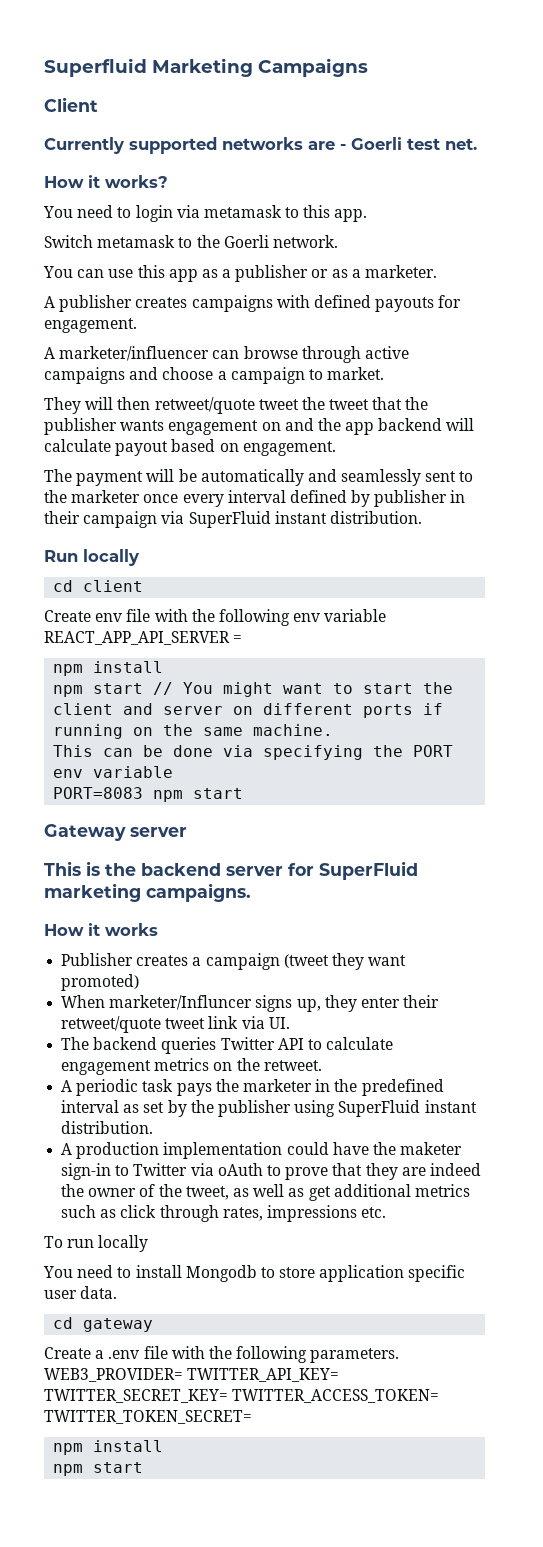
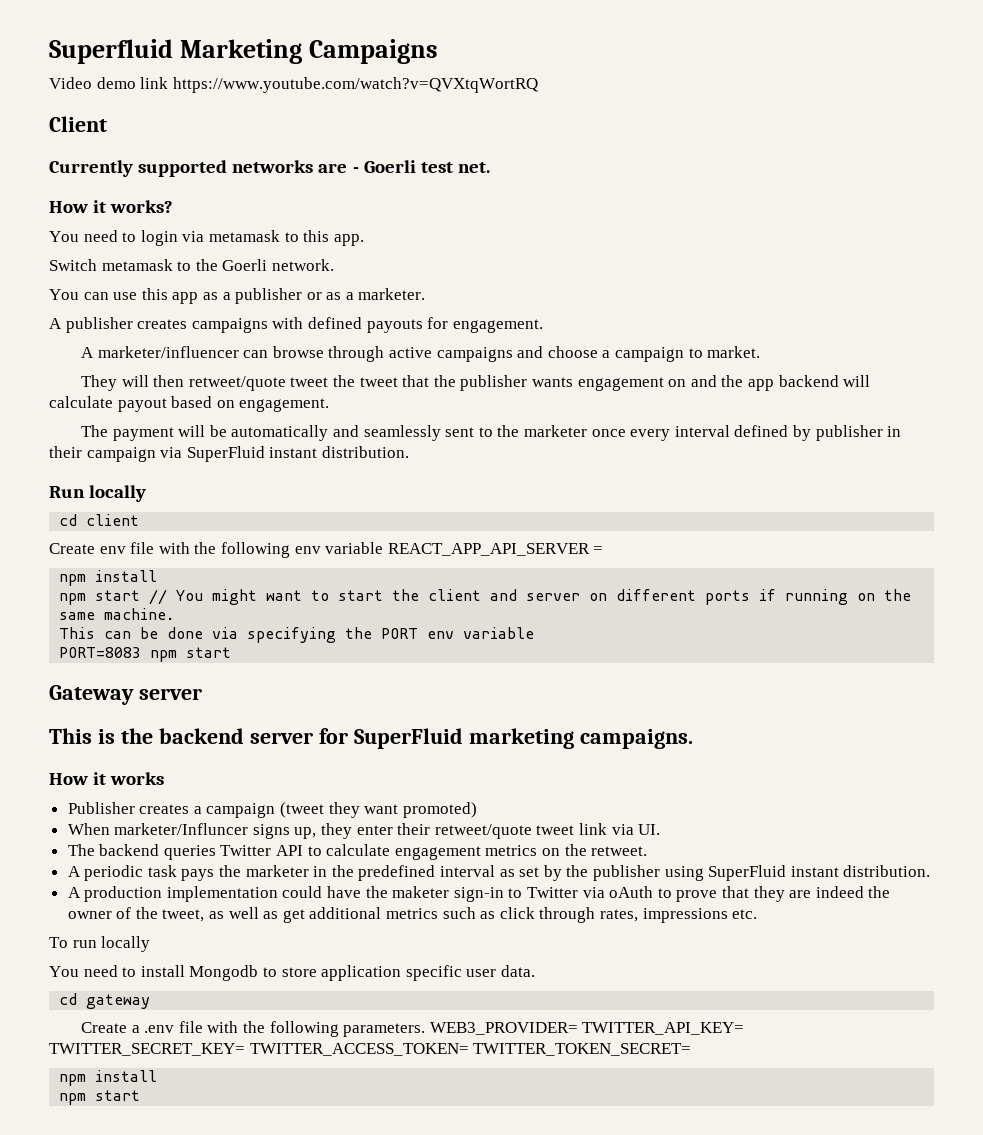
+ Video demo link https://www.youtube.com/watch?v=QVXtqWortRQ

